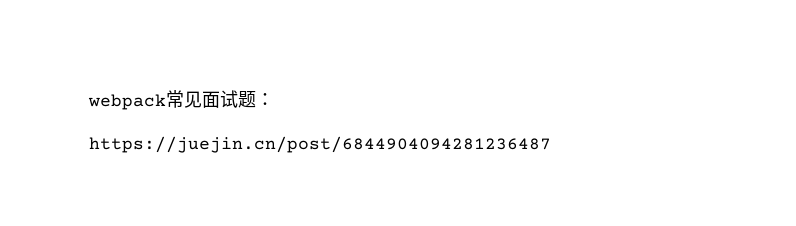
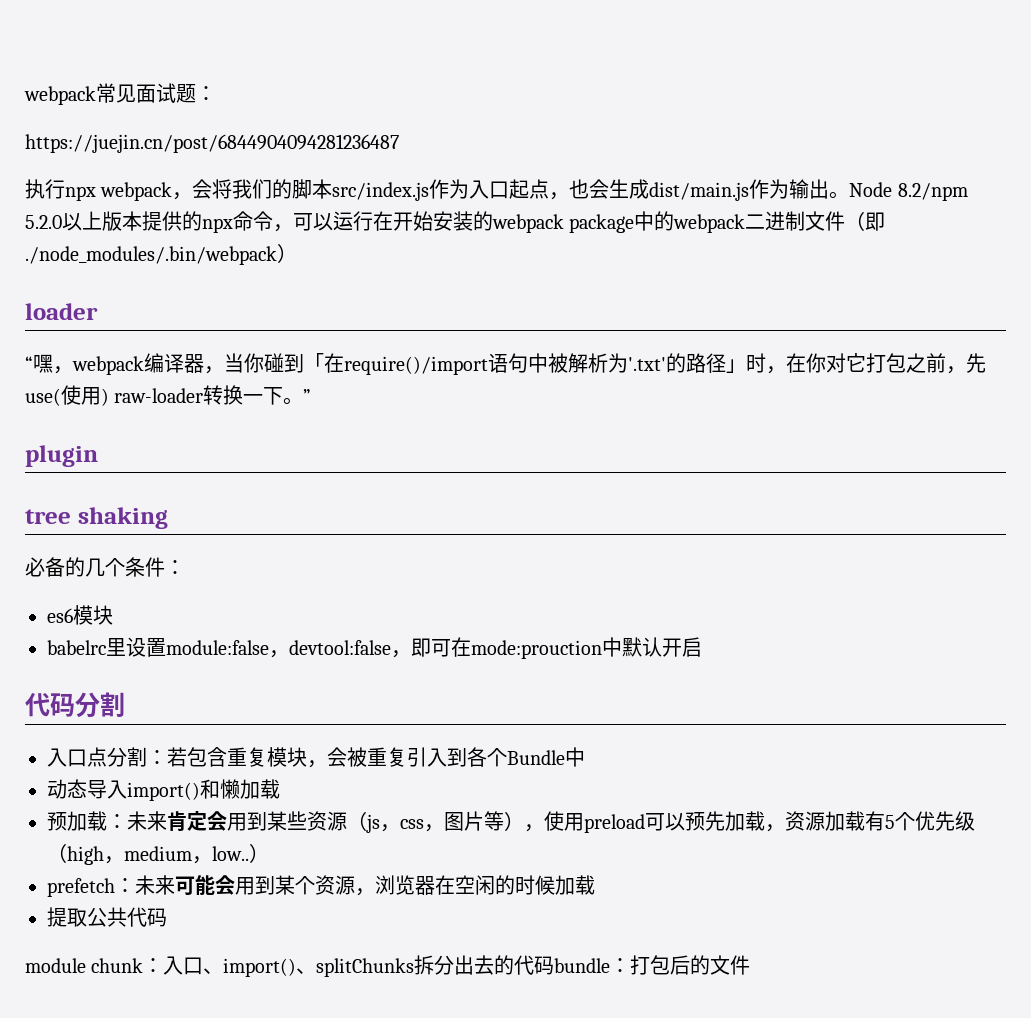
+ 执行npx webpack，会将我们的脚本src/index.js作为入口起点，也会生成dist/main.js作为输出。Node 8.2/npm 5.2.0以上版本提供的npx命令，可以运行在开始安装的webpack package中的webpack二进制文件（即./node_modules/.bin/webpack）
+ loader
+ “嘿，webpack编译器，当你碰到「在require()/import语句中被解析为'.txt'的路径」时，在你对它打包之前，先use(使用) raw-loader转换一下。”
+ plugin
+ tree shaking
+ 必备的几个条件：
+ es6模块
+ babelrc里设置module:false，devtool:false，即可在mode:prouction中默认开启
+ 代码分割
+ 入口点分割：若包含重复模块，会被重复引入到各个Bundle中
+ 动态导入import()和懒加载
+ 预加载：未来肯定会用到某些资源（js，css，图片等），使用preload可以预先加载，资源加载有5个优先级（high，medium，low..）
+ prefetch：未来可能会用到某个资源，浏览器在空闲的时候加载
+ 提取公共代码
+ module chunk：入口、import()、splitChunks拆分出去的代码bundle：打包后的文件

